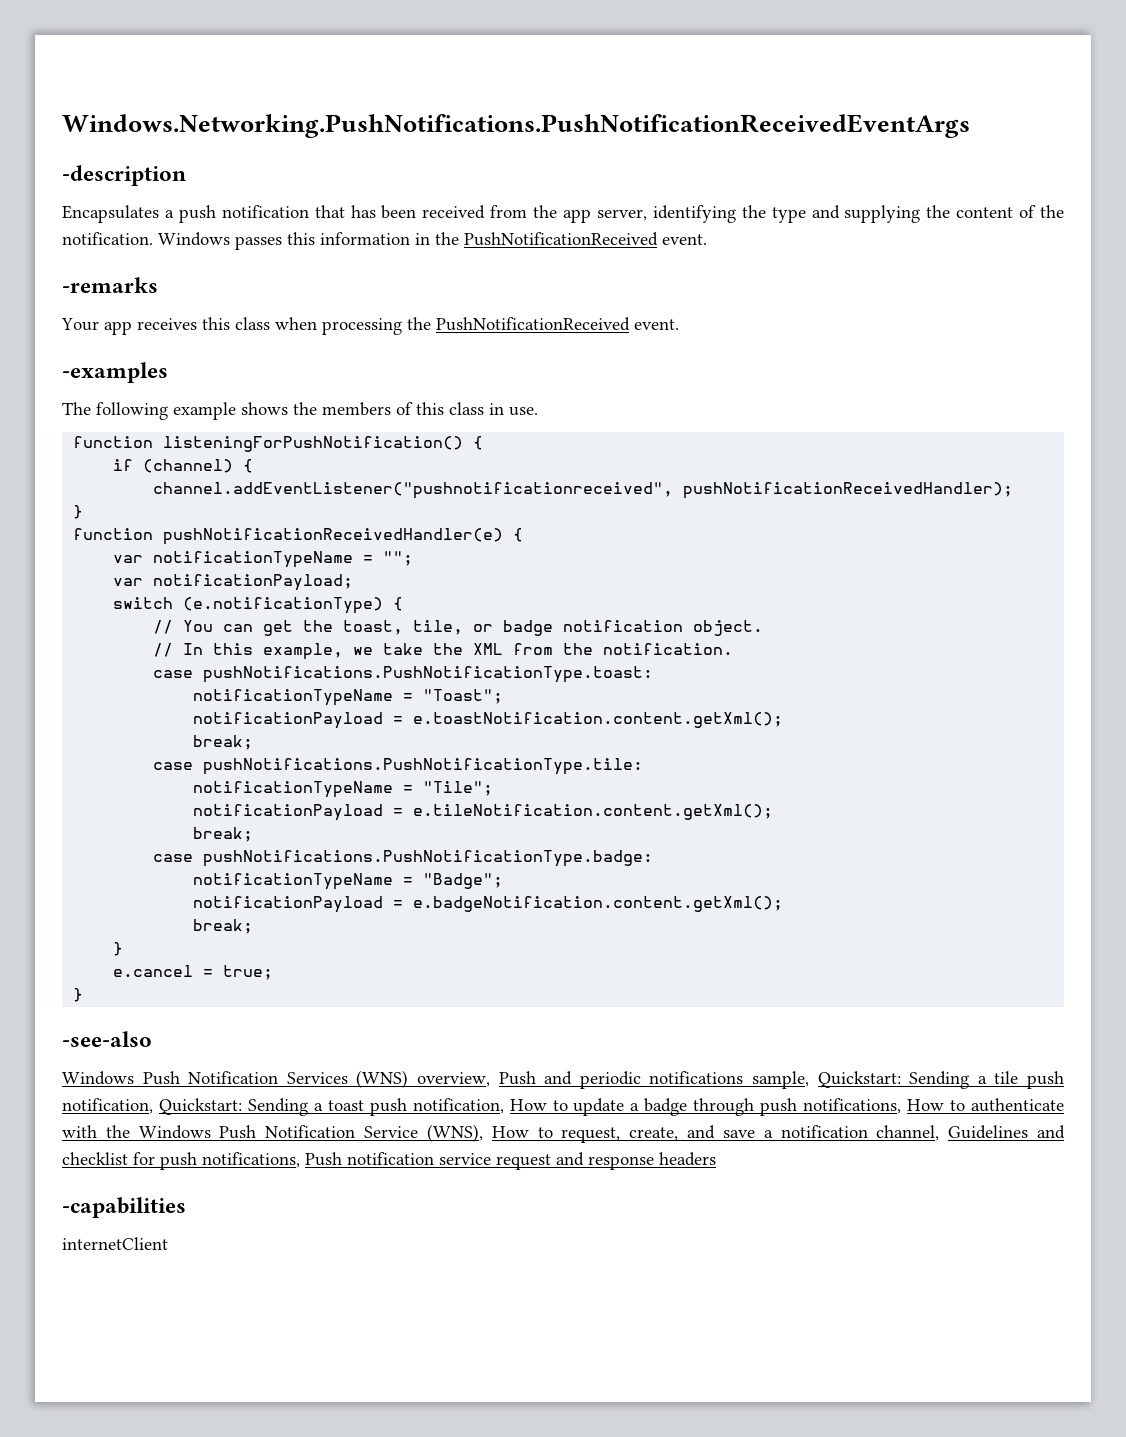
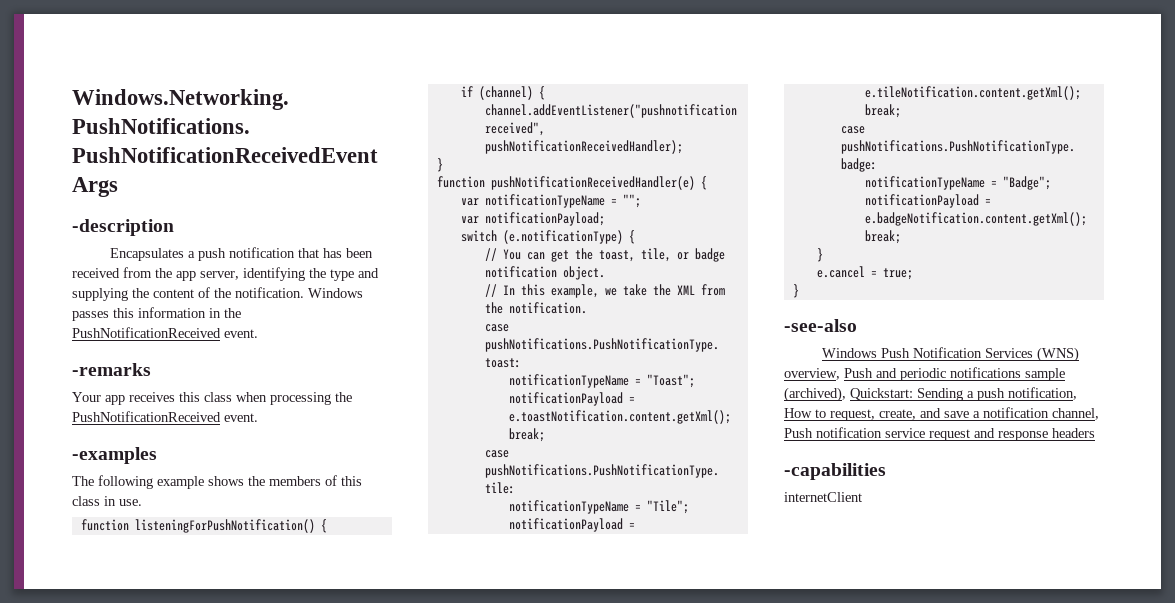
- Windows Push Notification Services (WNS) overview, Push and periodic notifications sample, Quickstart: Sending a tile push notification, Quickstart: Sending a toast push notification, How to update a badge through push notifications, How to authenticate with the Windows Push Notification Service (WNS), How to request, create, and save a notification channel, Guidelines and checklist for push notifications, Push notification service request and response headers
+ Windows Push Notification Services (WNS) overview, Push and periodic notifications sample (archived), Quickstart: Sending a push notification, How to request, create, and save a notification channel, Push notification service request and response headers

